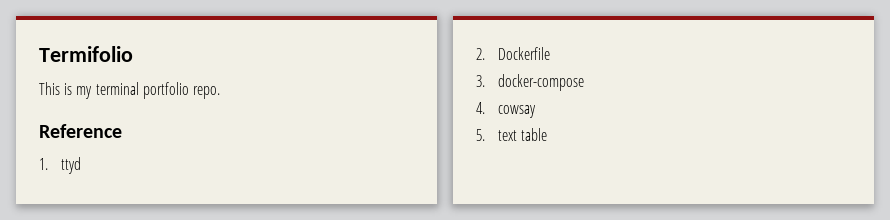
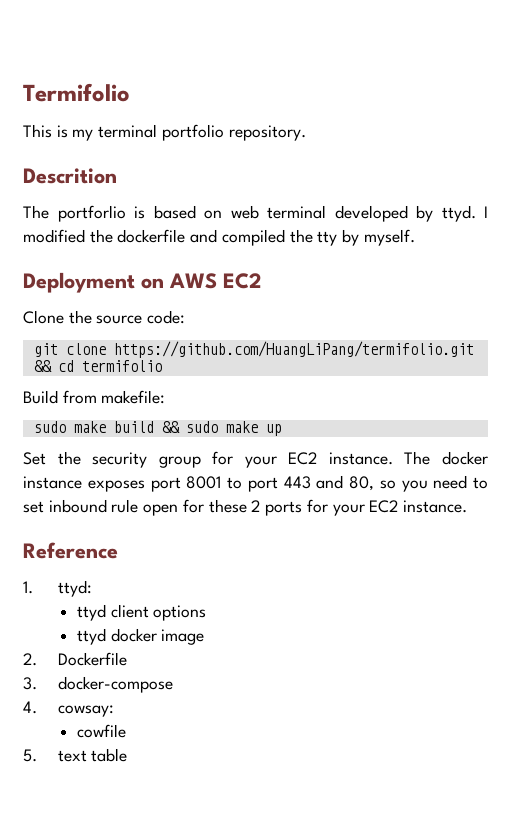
- This is my terminal portfolio repo.
+ This is my terminal portfolio repository.
+ Descrition
+ The portforlio is based on web terminal developed by ttyd. I modified the dockerfile and compiled the tty by myself.
+ Deployment on AWS EC2
+ Clone the source code:
+ git clone https://github.com/HuangLiPang/termifolio.git && cd termifolio
+ Build from makefile:
+ sudo make build && sudo make up
+ Set the security group for your EC2 instance. The docker instance exposes port 8001 to port 443 and 80, so you need to set inbound rule open for these 2 ports for your EC2 instance.
- 1. ttyd
+ 1. ttyd:
+ ttyd client options
+ ttyd docker image
- 4. cowsay
+ 4. cowsay:
+ cowfile

